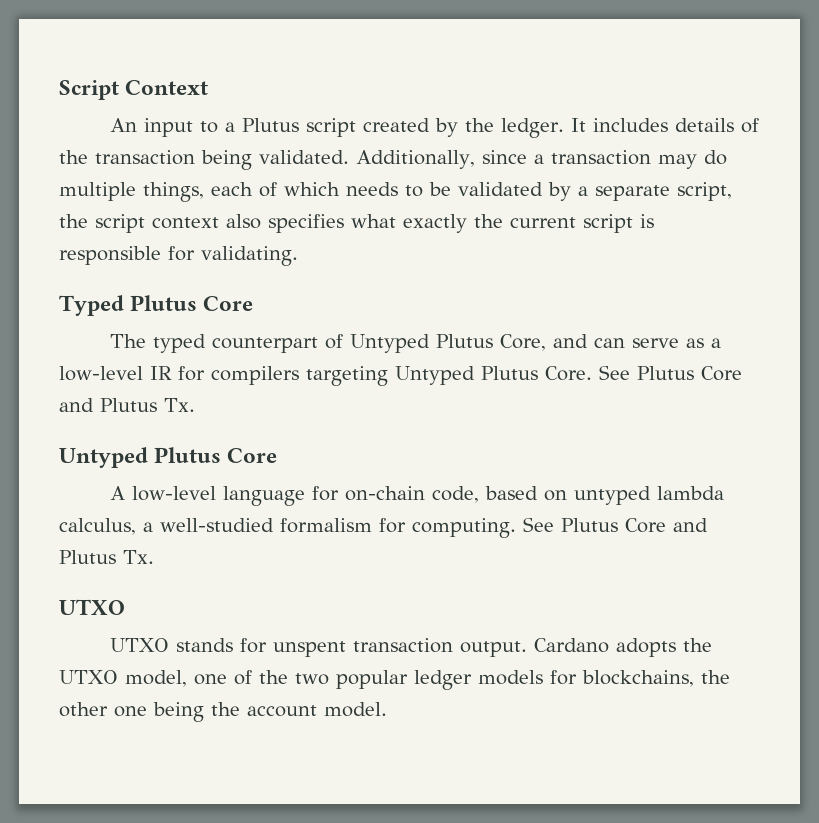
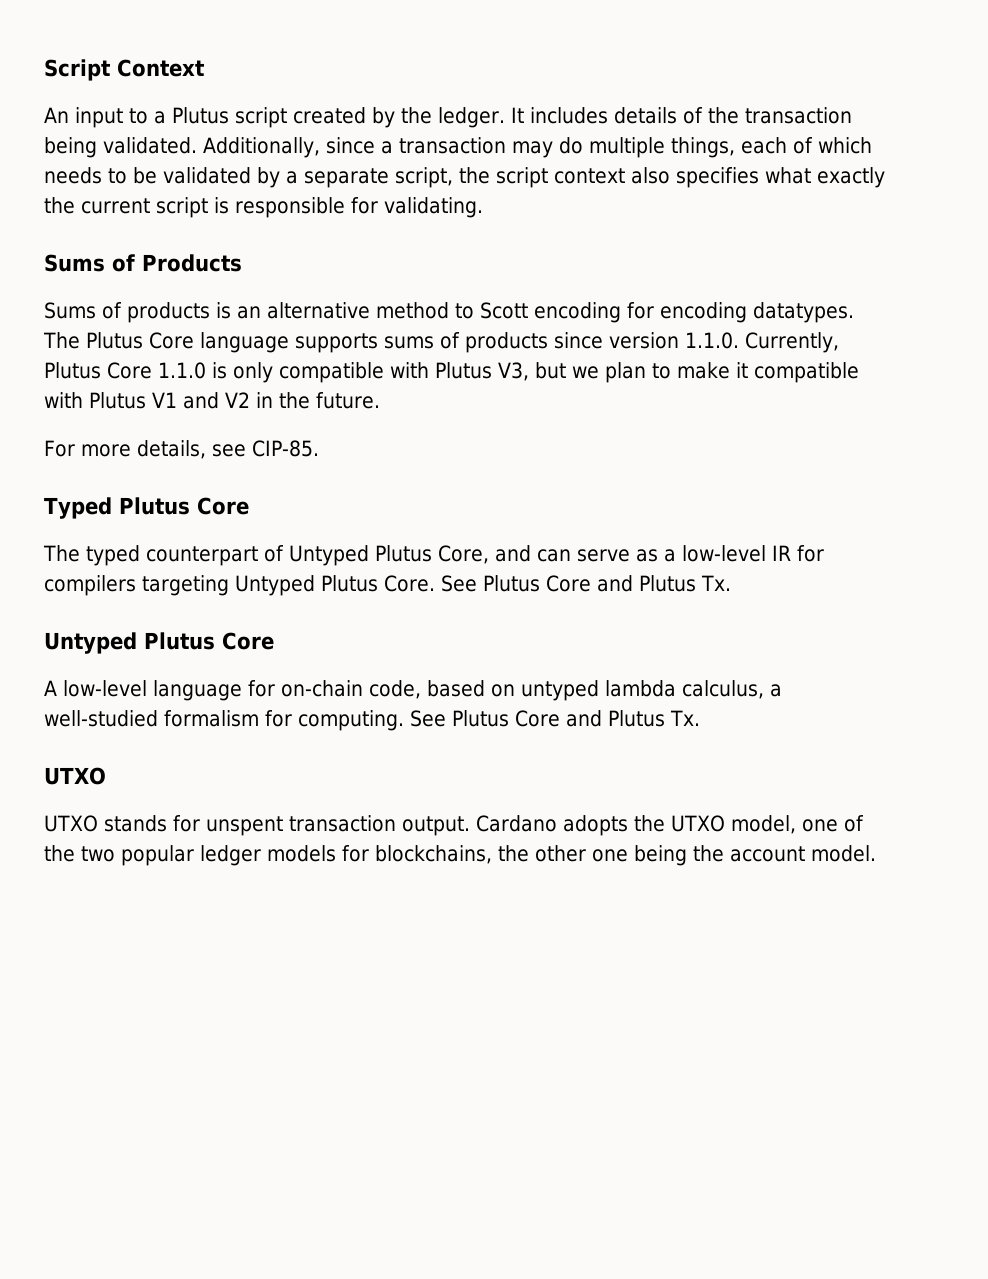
+ Sums of Products
+ Sums of products is an alternative method to Scott encoding for encoding datatypes. The Plutus Core language supports sums of products since version 1.1.0. Currently, Plutus Core 1.1.0 is only compatible with Plutus V3, but we plan to make it compatible with Plutus V1 and V2 in the future.
+ For more details, see CIP-85.

